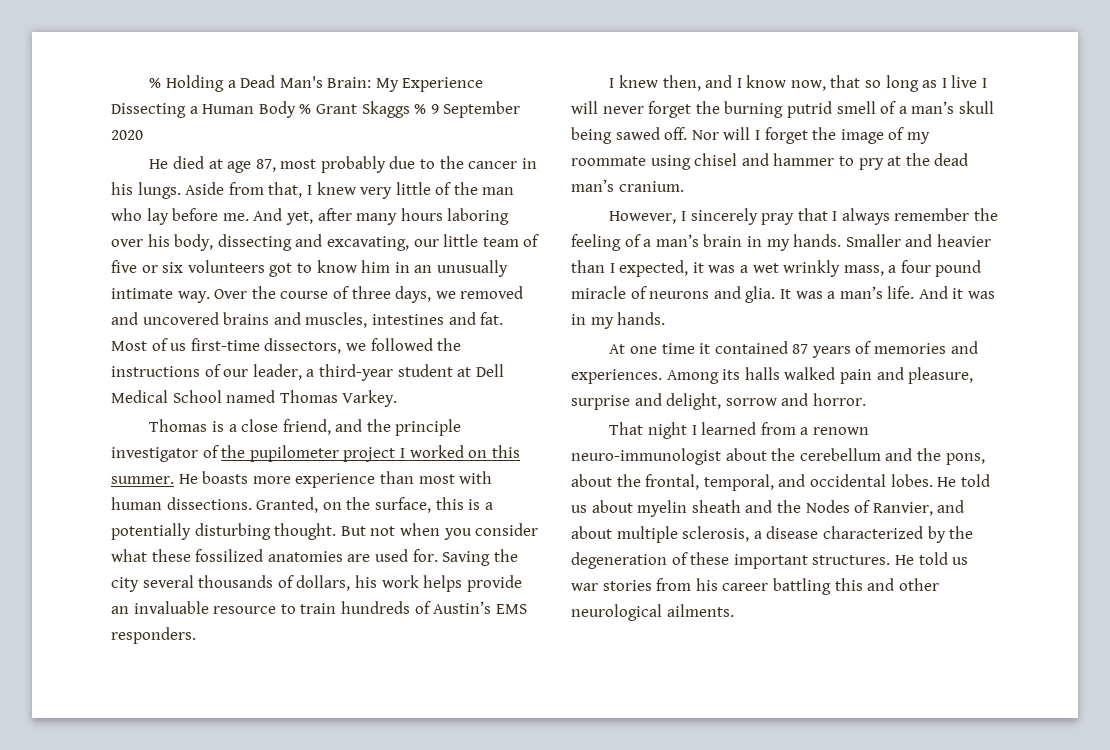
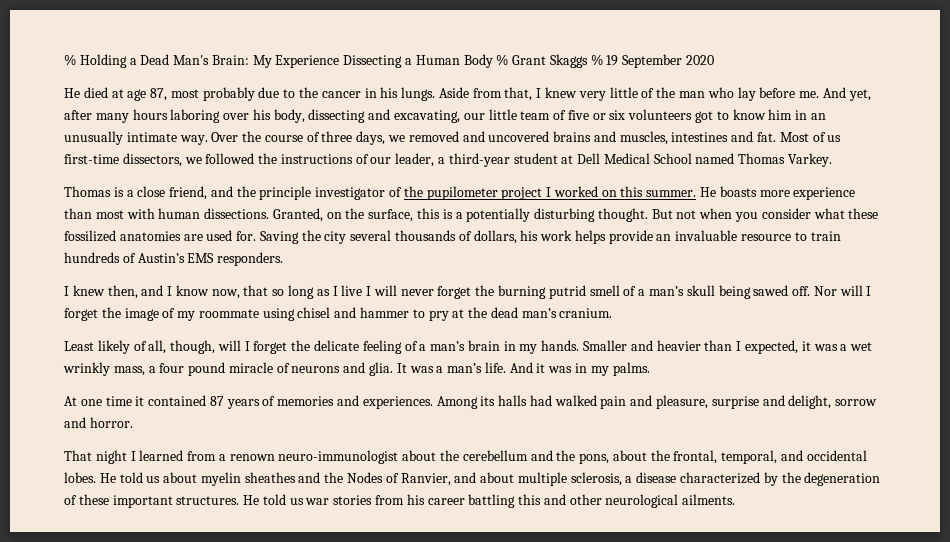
- % Holding a Dead Man's Brain: My Experience Dissecting a Human Body % Grant Skaggs % 9 September 2020
+ % Holding a Dead Man's Brain: My Experience Dissecting a Human Body % Grant Skaggs % 19 September 2020
- However, I sincerely pray that I always remember the feeling of a man’s brain in my hands.
+ Least likely of all, though, will I forget the delicate feeling of a man’s brain in my hands.
- And it was in my hands.
+ And it was in my palms.
- Among its halls walked pain and pleasure, surprise and delight, sorrow and horror.
+ Among its halls had walked pain and pleasure, surprise and delight, sorrow and horror.
- He told us about myelin sheath and the Nodes of Ranvier, and about multiple sclerosis, a disease characterized by the degeneration of these important structures.
+ He told us about myelin sheathes and the Nodes of Ranvier, and about multiple sclerosis, a disease characterized by the degeneration of these important structures.

